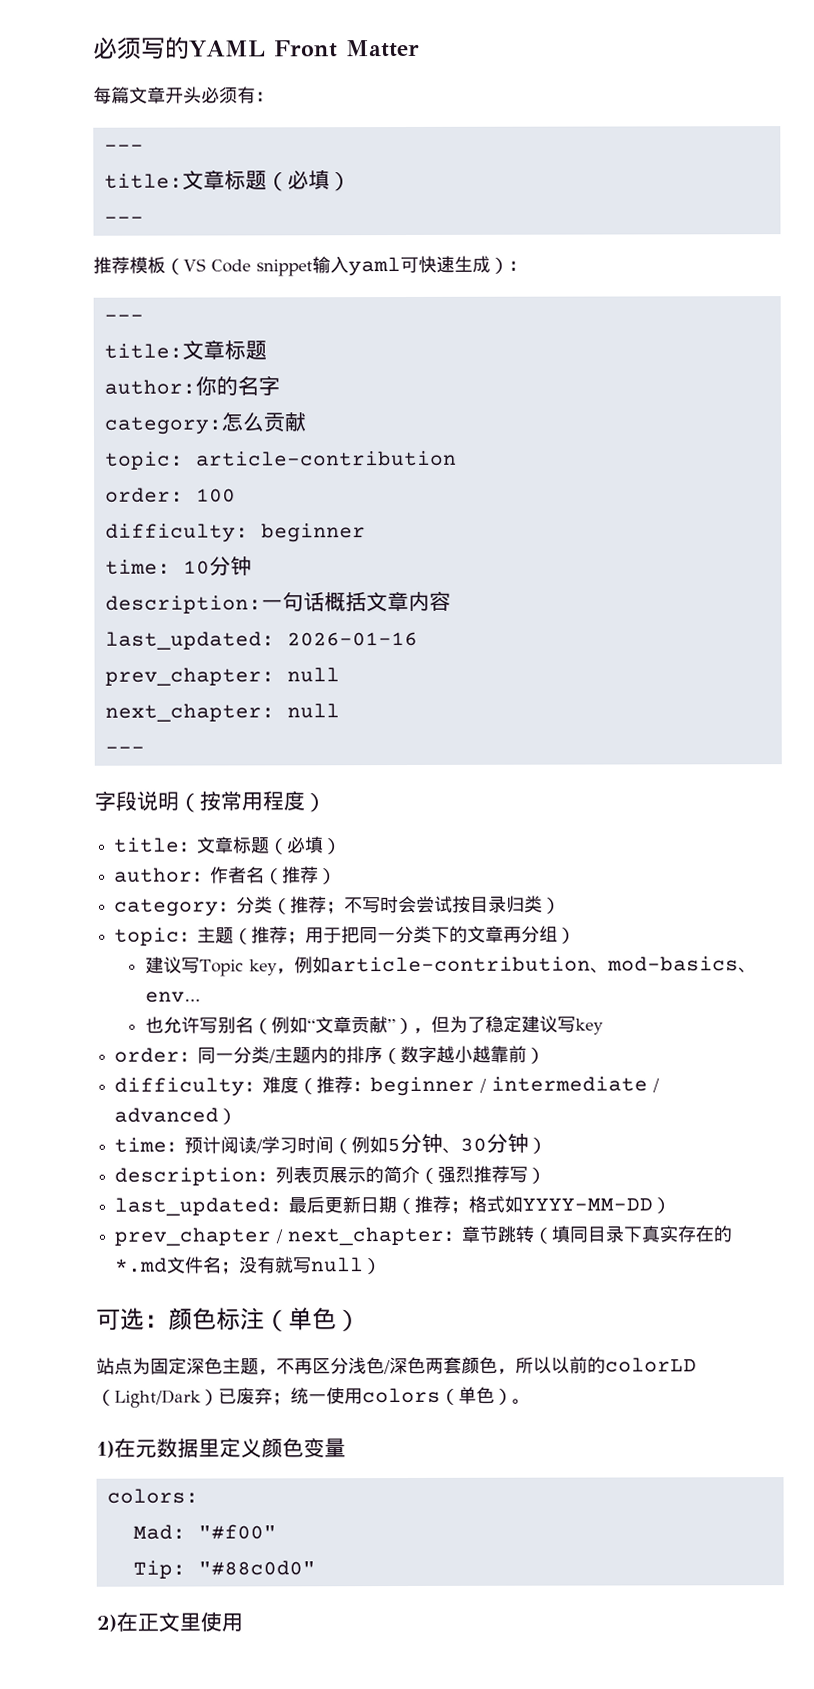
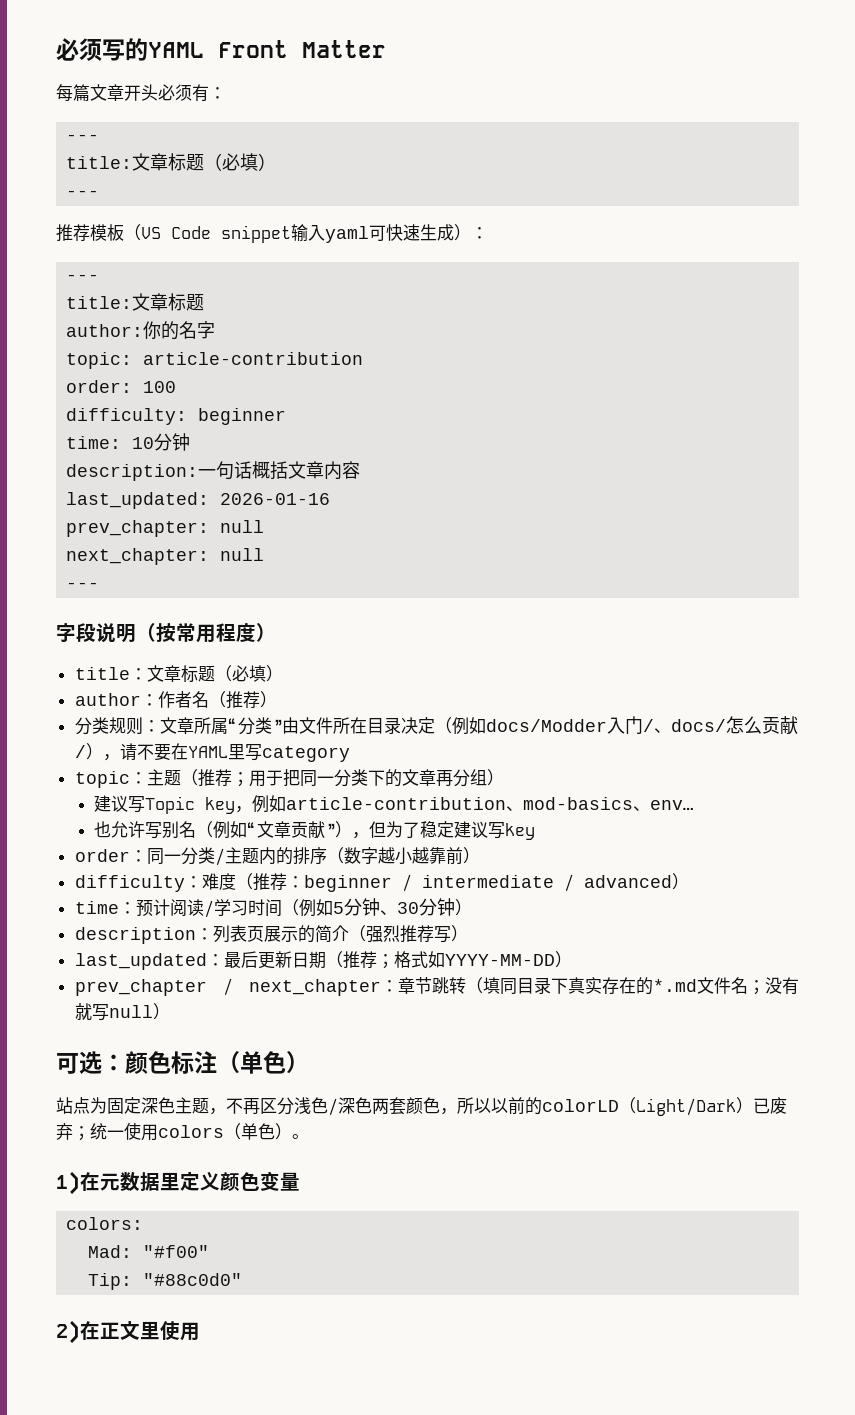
- category:怎么贡献
- category：分类（推荐；不写时会尝试按目录归类）
+ 分类规则：文章所属“分类”由文件所在目录决定（例如docs/Modder入门/、docs/怎么贡献/），请不要在YAML里写category

